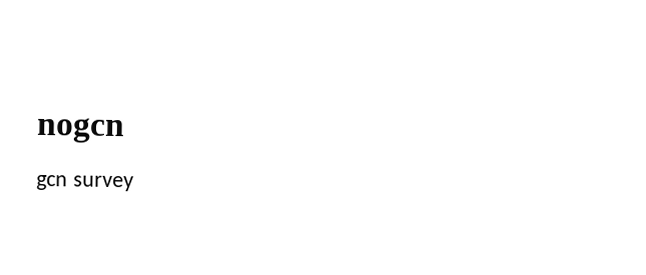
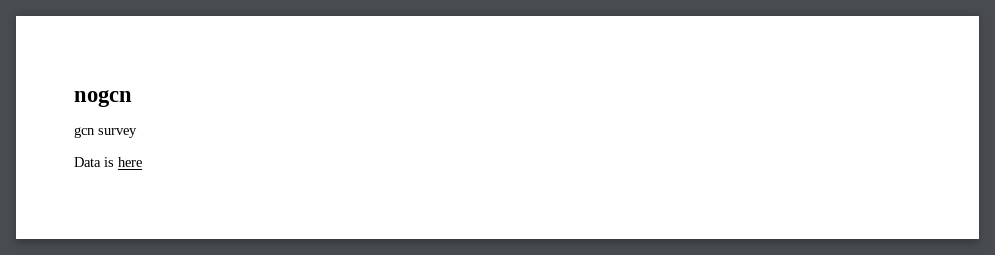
+ Data is here

